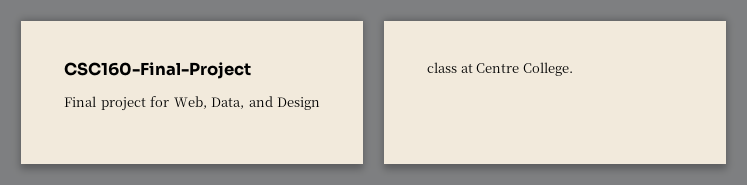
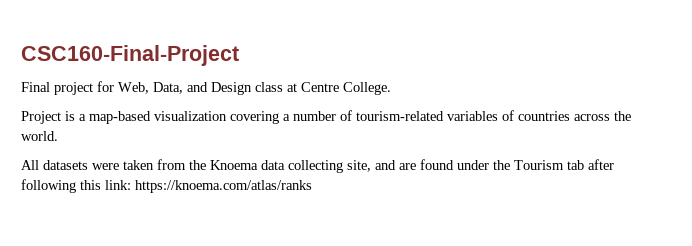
+ Project is a map-based visualization covering a number of tourism-related variables of countries across the world.
+ All datasets were taken from the Knoema data collecting site, and are found under the Tourism tab after following this link: https://knoema.com/atlas/ranks

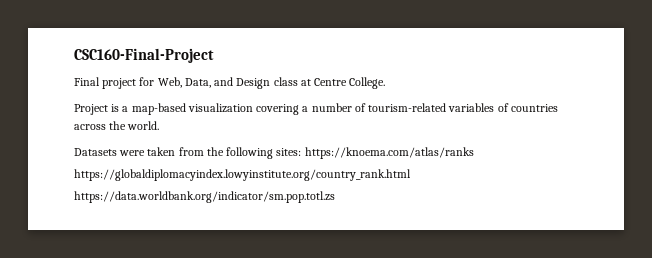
- All datasets were taken from the Knoema data collecting site, and are found under the Tourism tab after following this link: https://knoema.com/atlas/ranks
+ Datasets were taken from the following sites: https://knoema.com/atlas/ranks
+ https://globaldiplomacyindex.lowyinstitute.org/country_rank.html
+ https://data.worldbank.org/indicator/sm.pop.totl.zs

